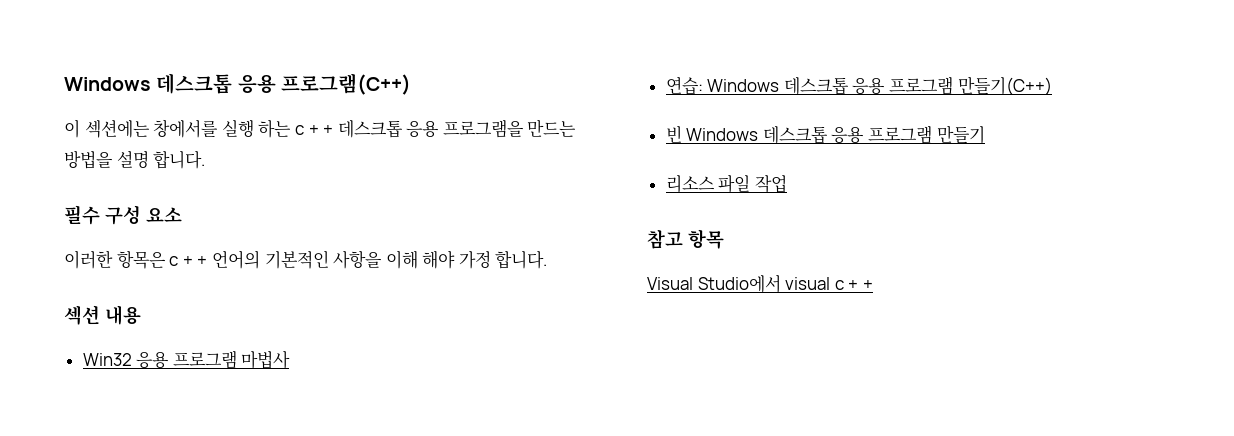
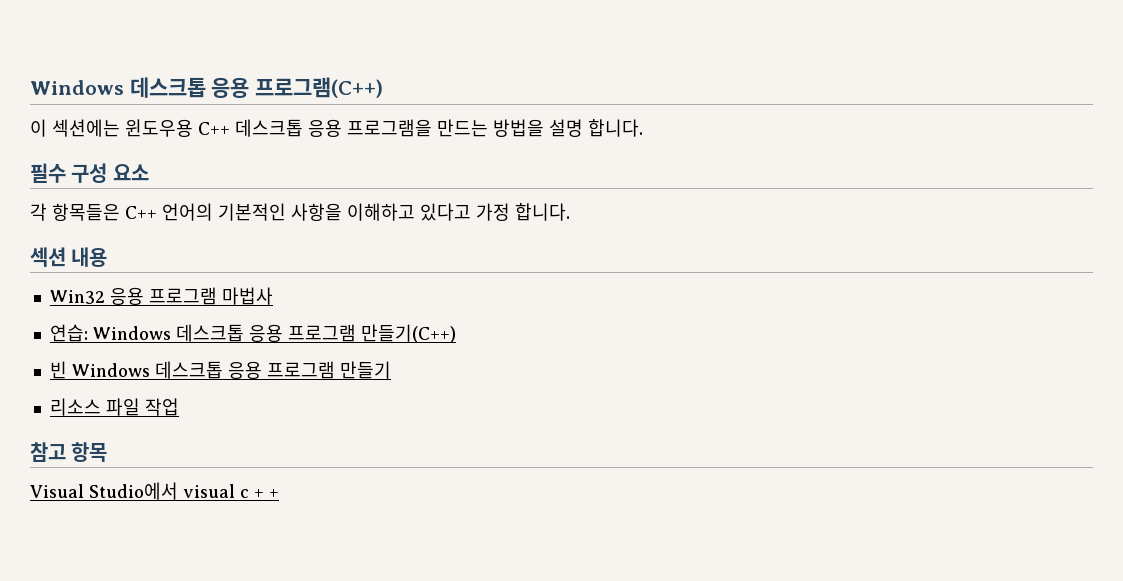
- 이 섹션에는 창에서를 실행 하는 c + + 데스크톱 응용 프로그램을 만드는 방법을 설명 합니다.
+ 이 섹션에는 윈도우용 C++ 데스크톱 응용 프로그램을 만드는 방법을 설명 합니다.
- 이러한 항목은 c + + 언어의 기본적인 사항을 이해 해야 가정 합니다.
+ 각 항목들은 C++ 언어의 기본적인 사항을 이해하고 있다고 가정 합니다.

